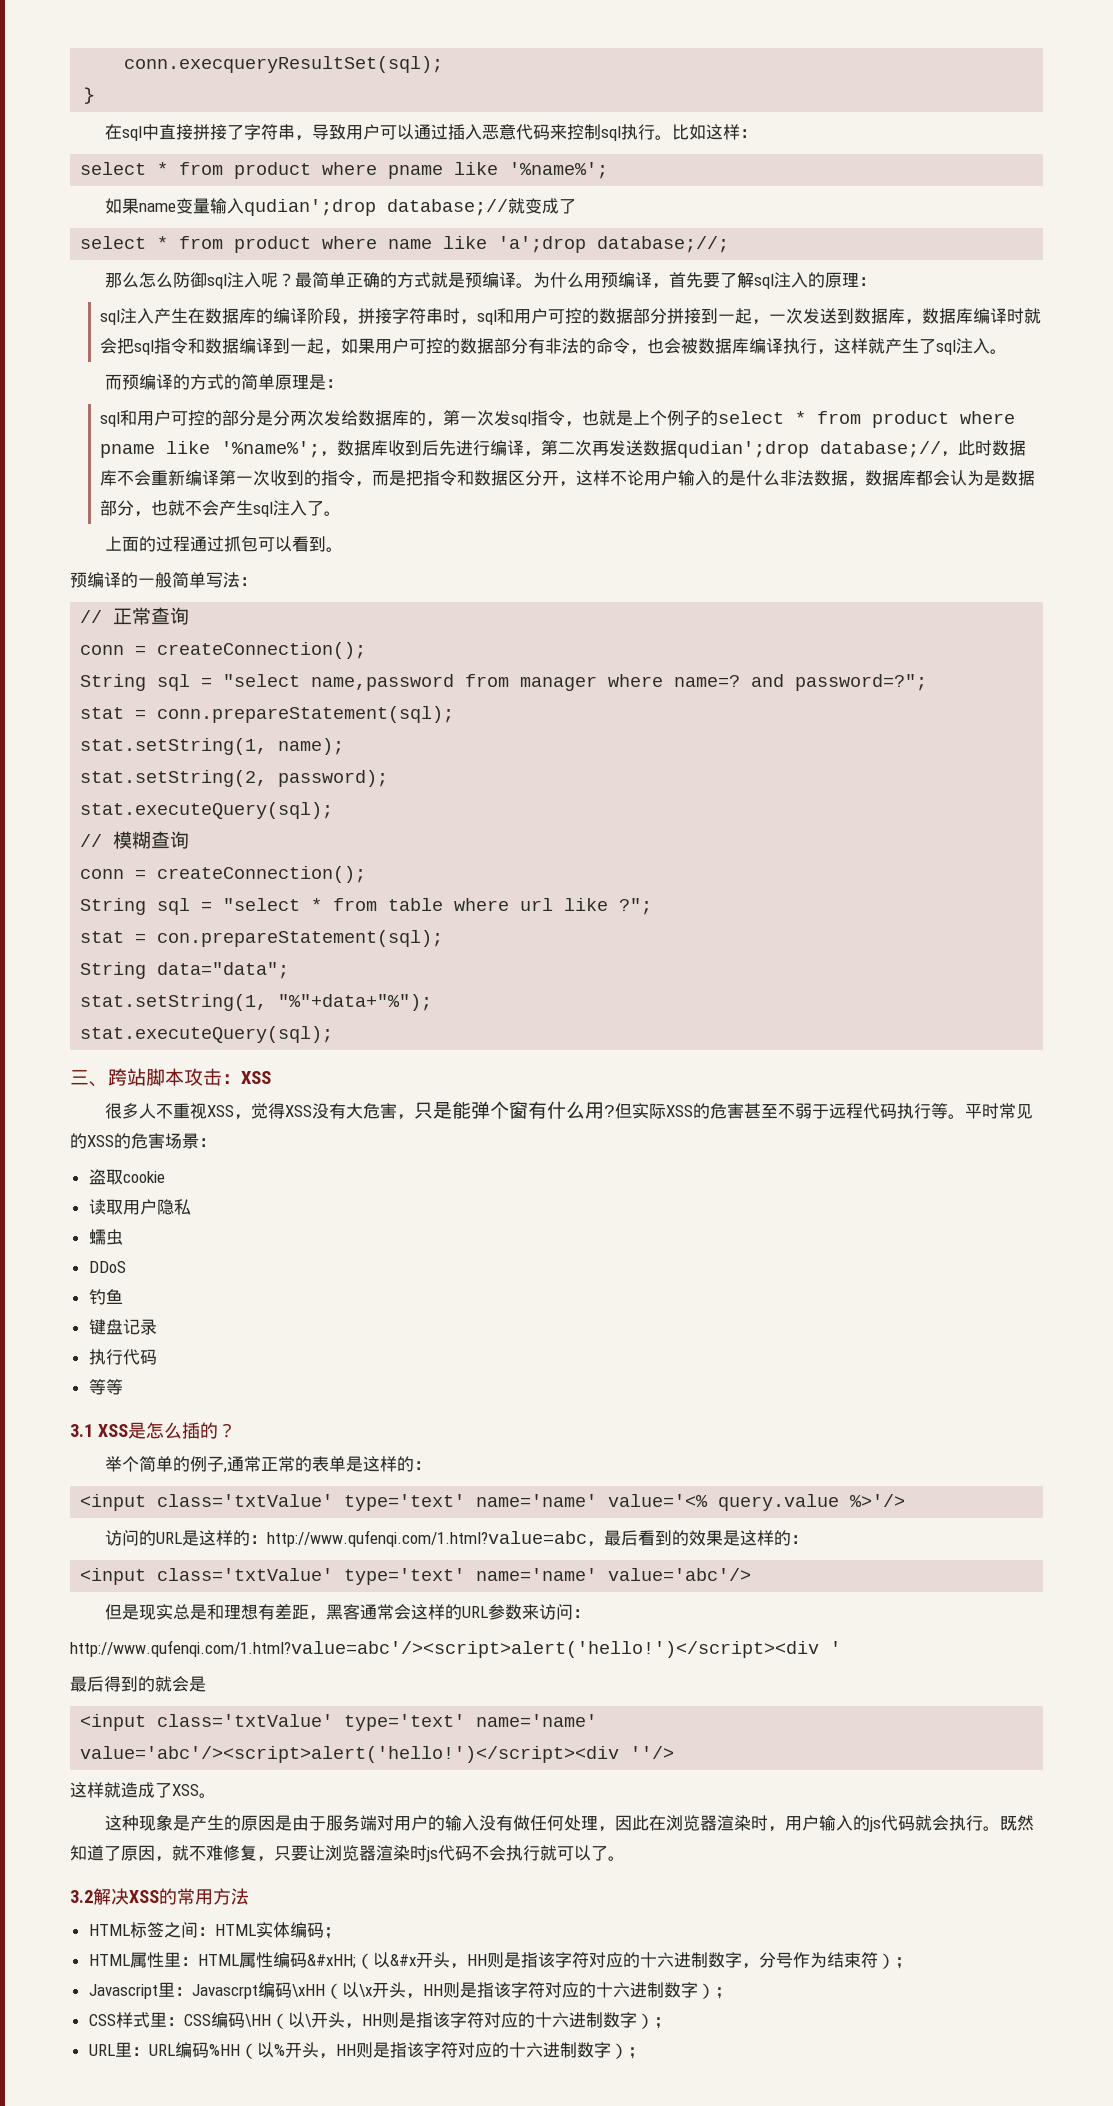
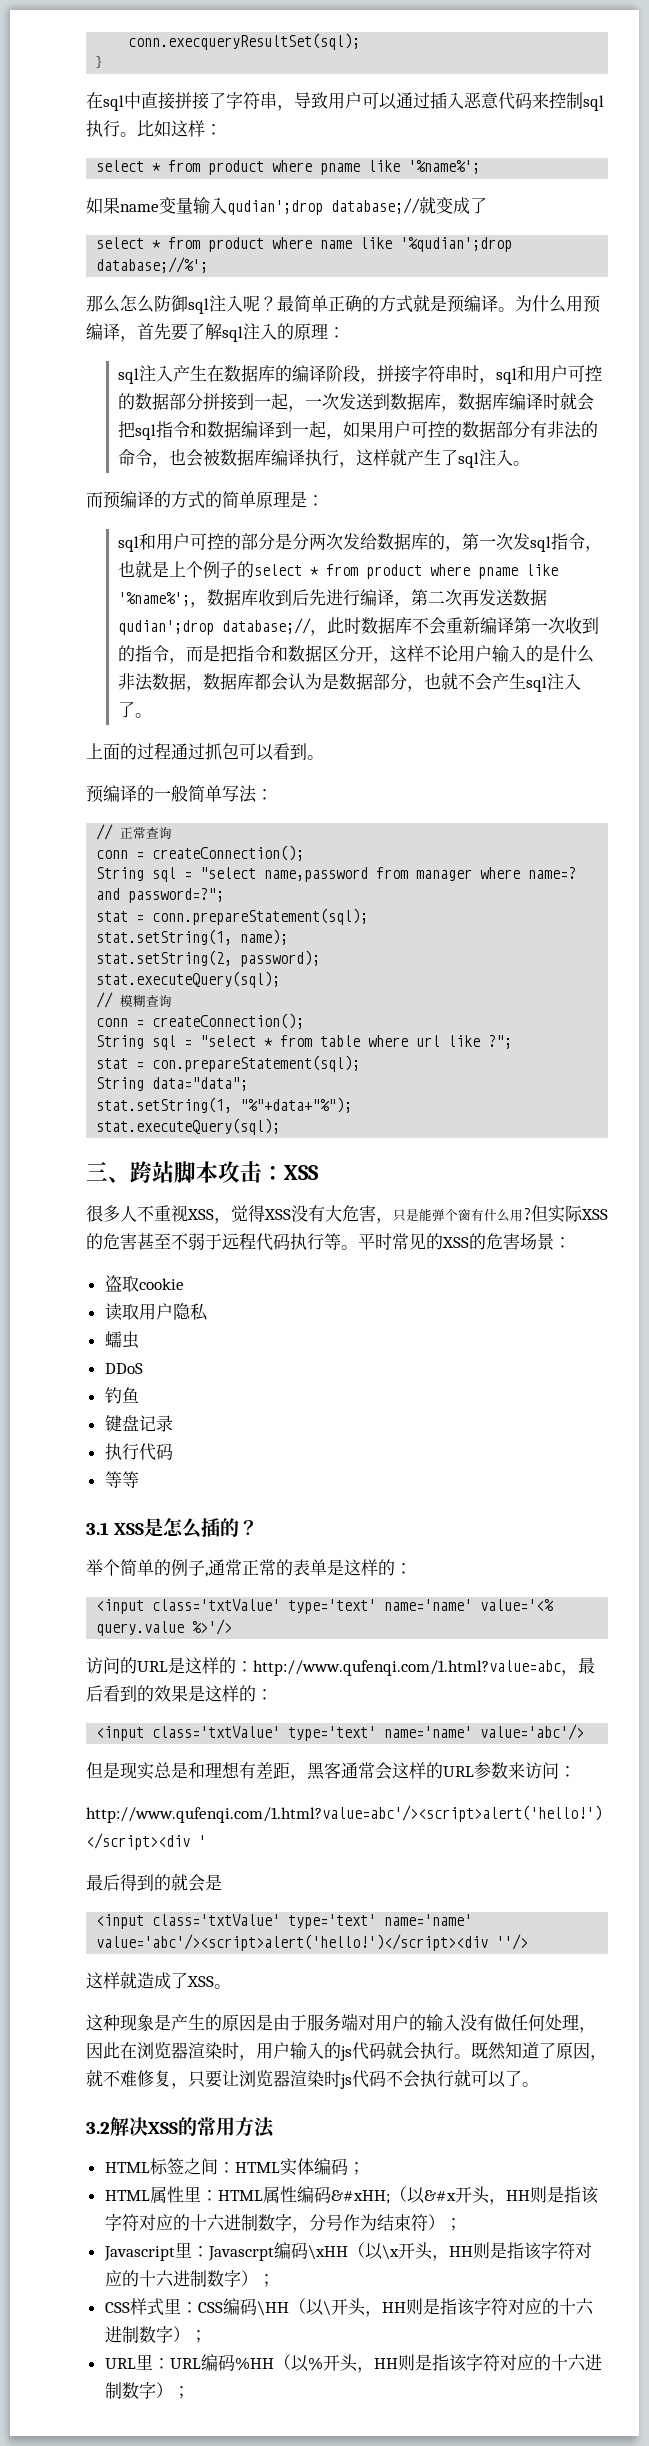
- select * from product where name like 'a';drop database;//;
+ select * from product where name like '%qudian';drop database;//%';

